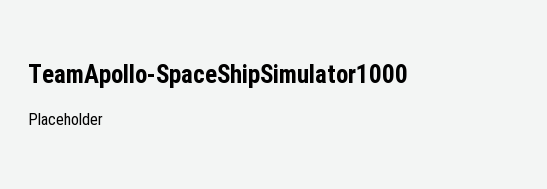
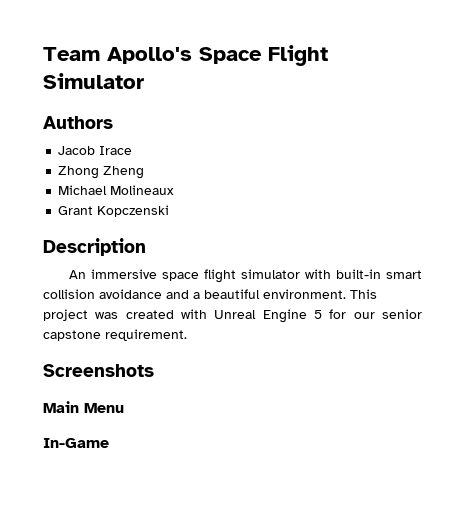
- TeamApollo-SpaceShipSimulator1000
- Placeholder
+ Team Apollo's Space Flight Simulator
+ Authors
+ Jacob Irace
+ Zhong Zheng
+ Michael Molineaux
+ Grant Kopczenski
+ Description
+ An immersive space flight simulator with built-in smart collision avoidance and a beautiful environment. This project was created with Unreal Engine 5 for our senior capstone requirement.
+ Screenshots
+ Main Menu
+ In-Game

